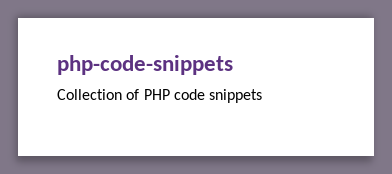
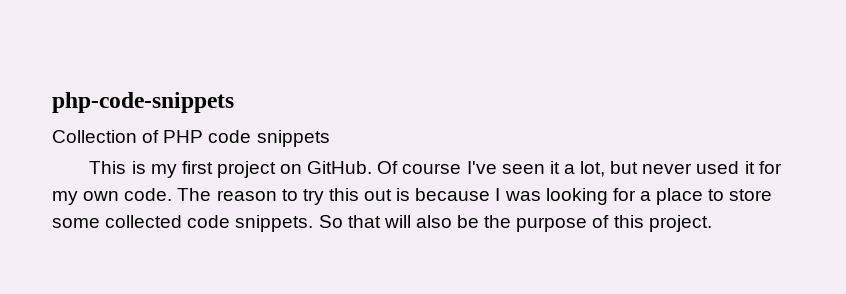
+ This is my first project on GitHub. Of course I've seen it a lot, but never used it for my own code. The reason to try this out is because I was looking for a place to store some collected code snippets. So that will also be the purpose of this project.

